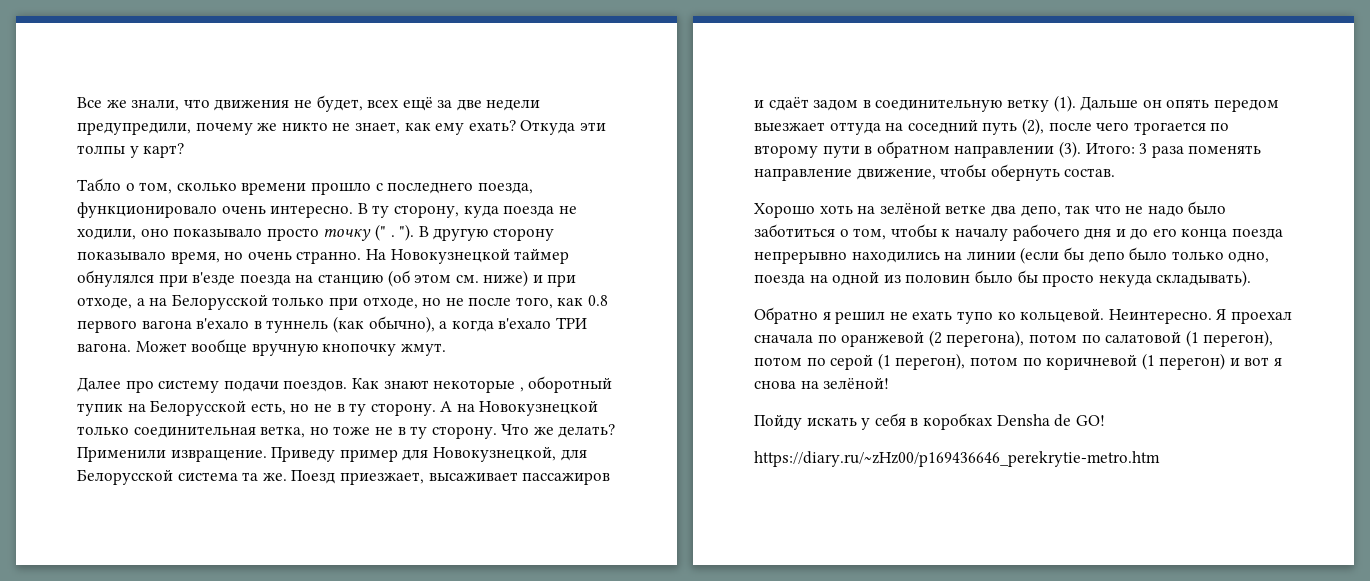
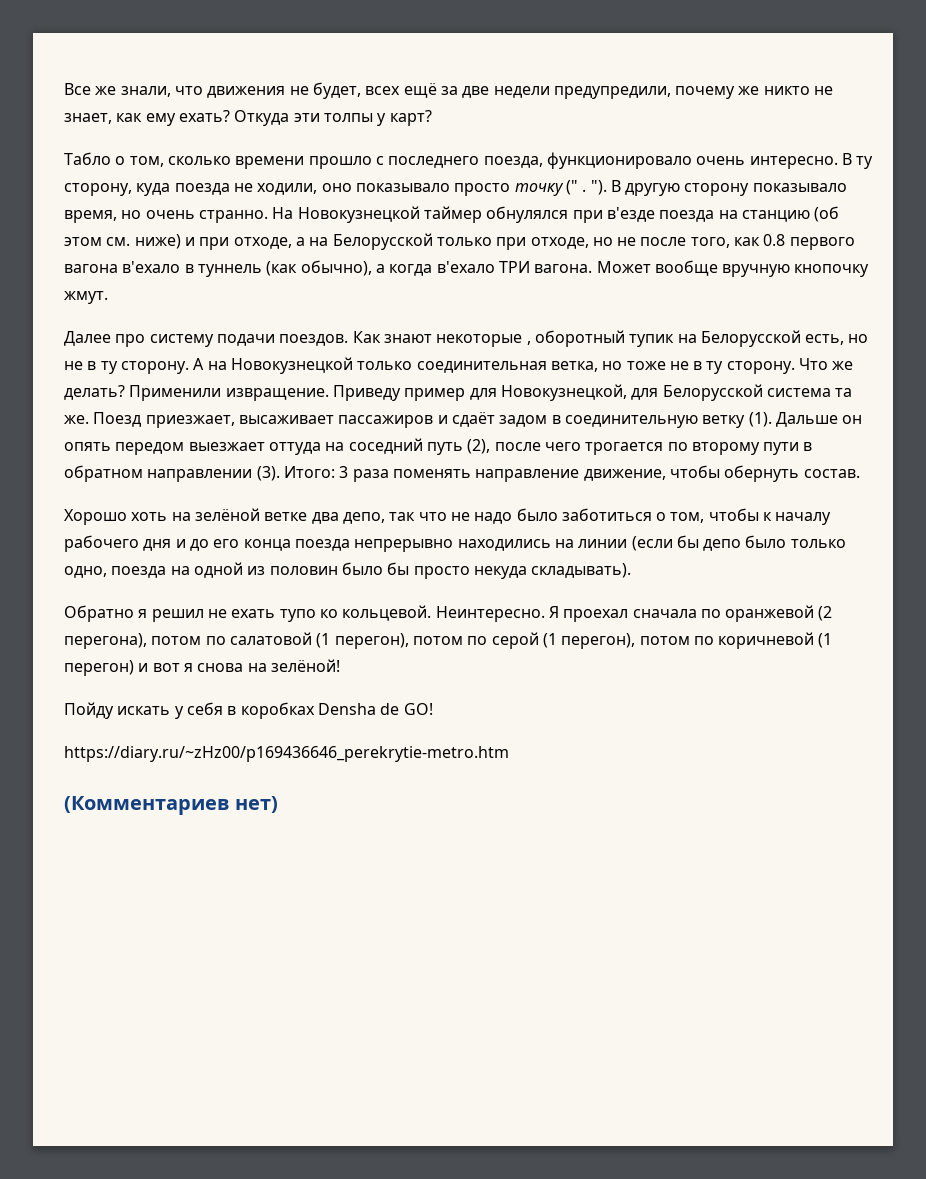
+ (Комментариев нет)

